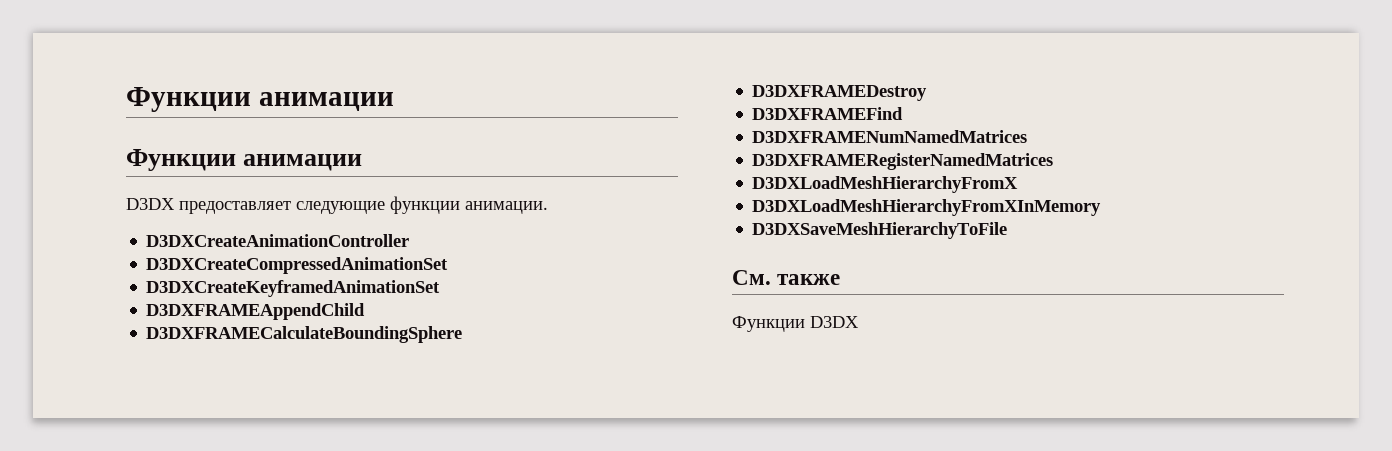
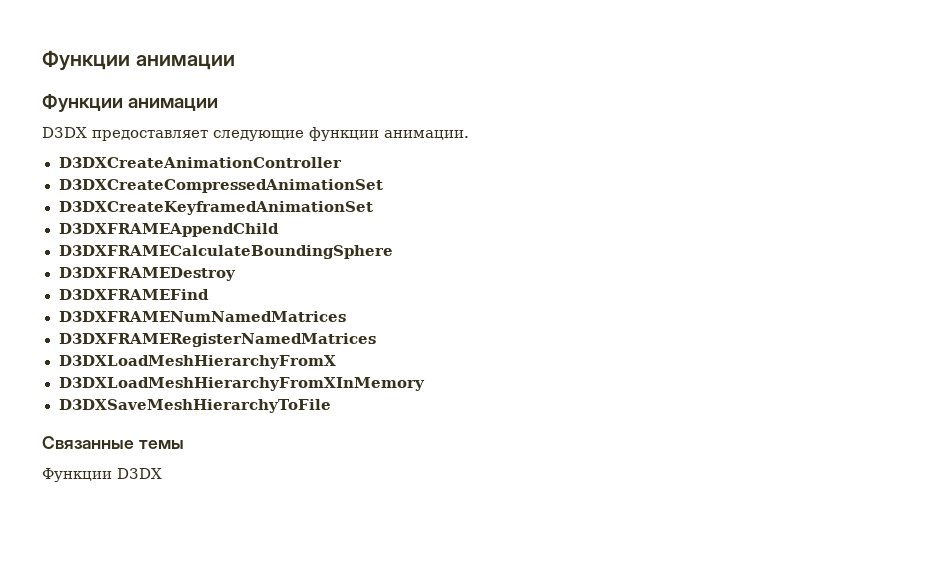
- См. также
+ Связанные темы

